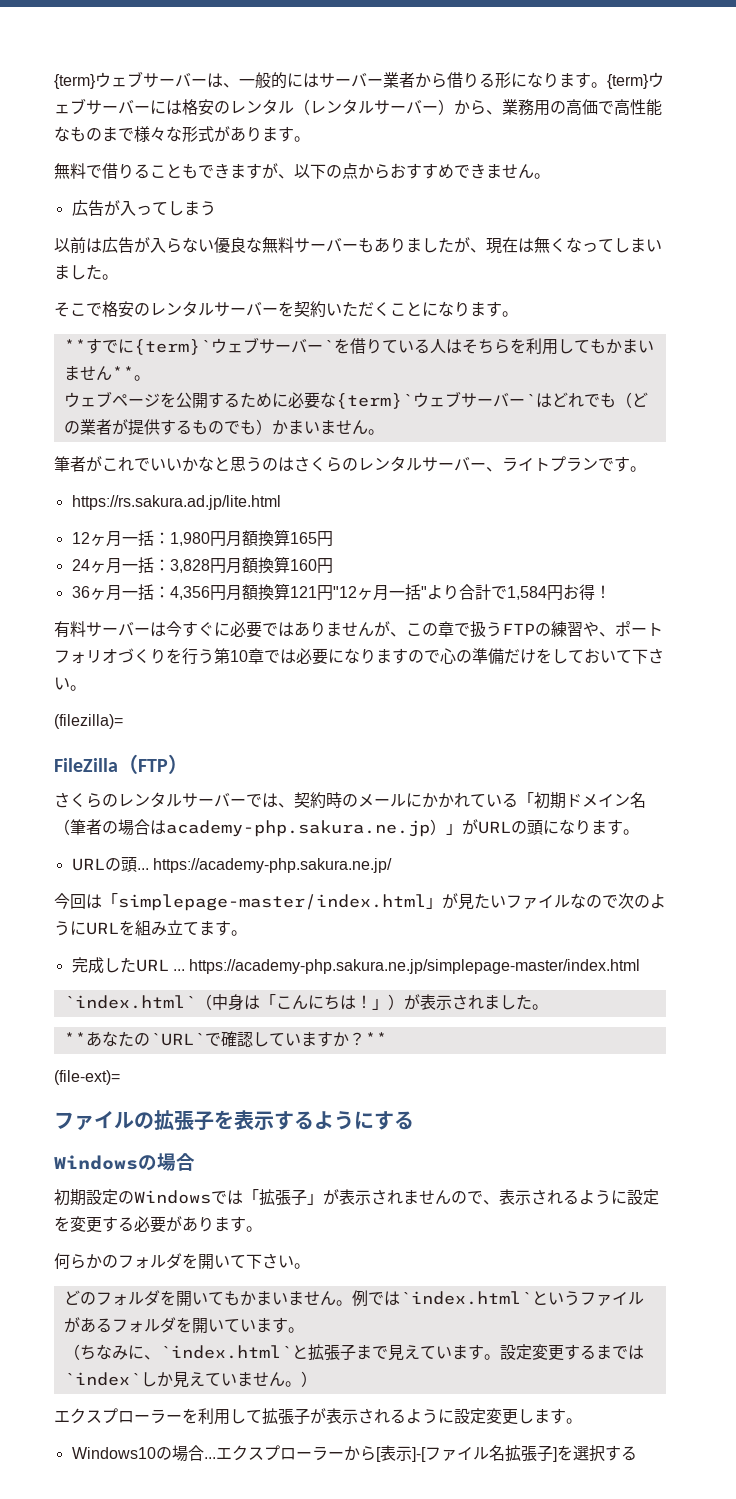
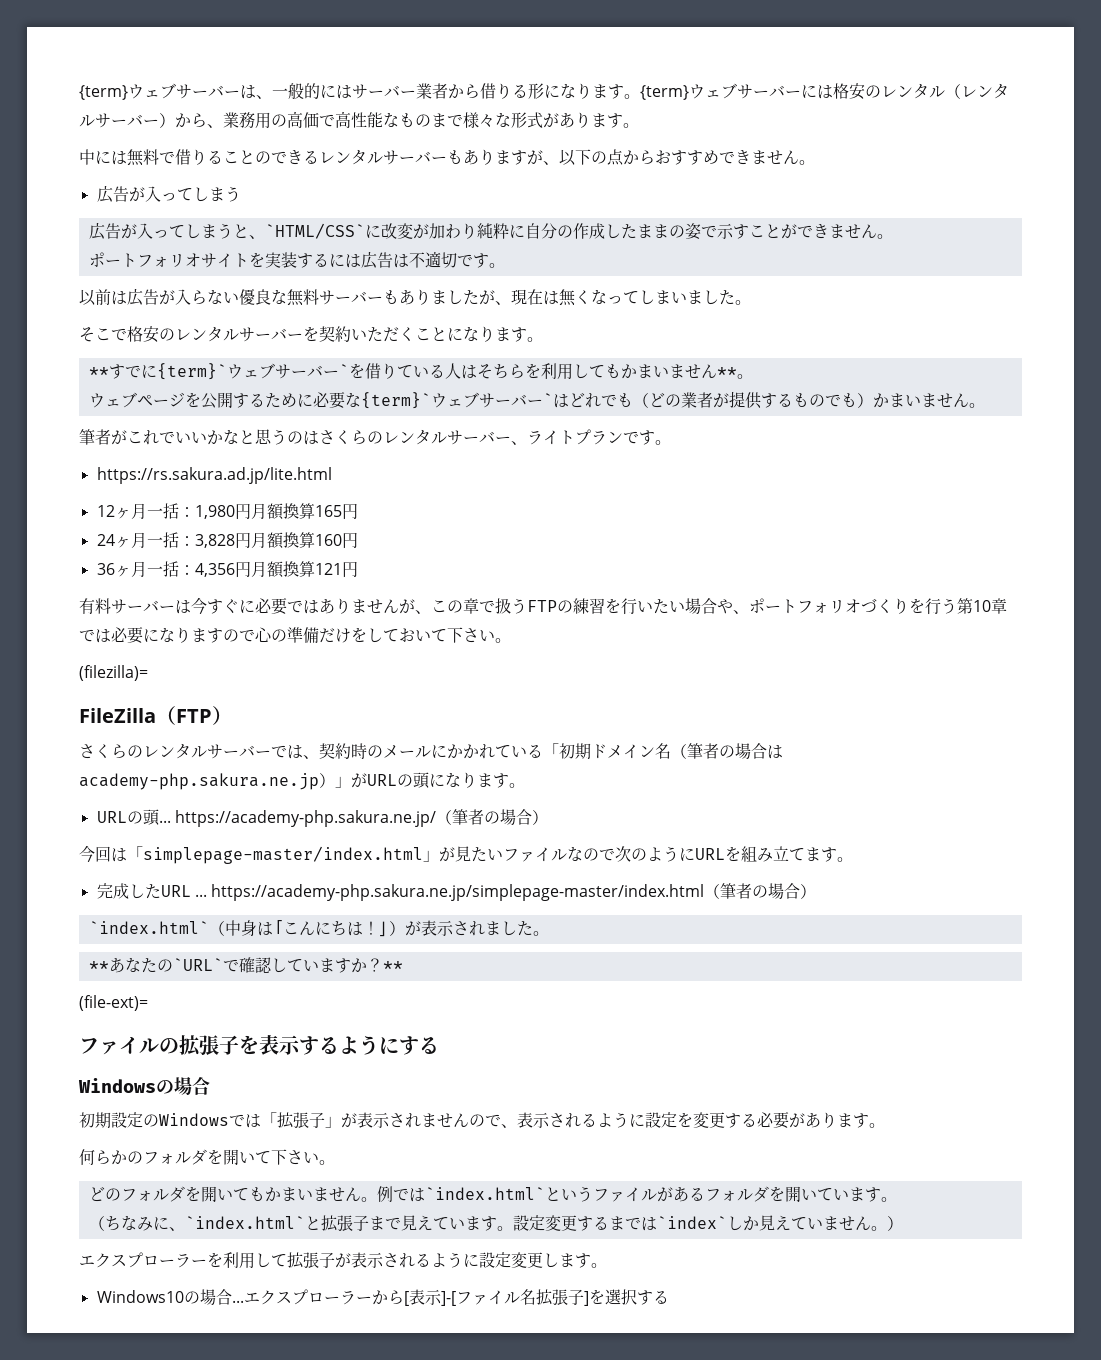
- 無料で借りることもできますが、以下の点からおすすめできません。
+ 中には無料で借りることのできるレンタルサーバーもありますが、以下の点からおすすめできません。
+ 広告が入ってしまうと、`HTML/CSS`に改変が加わり純粋に自分の作成したままの姿で示すことができません。
+ ポートフォリオサイトを実装するには広告は不適切です。
- 36ヶ月一括：4,356円月額換算121円"12ヶ月一括"より合計で1,584円お得！
+ 36ヶ月一括：4,356円月額換算121円
- 有料サーバーは今すぐに必要ではありませんが、この章で扱うFTPの練習や、ポートフォリオづくりを行う第10章では必要になりますので心の準備だけをしておいて下さい。
+ 有料サーバーは今すぐに必要ではありませんが、この章で扱うFTPの練習を行いたい場合や、ポートフォリオづくりを行う第10章では必要になりますので心の準備だけをしておいて下さい。
- URLの頭... https://academy-php.sakura.ne.jp/
+ URLの頭... https://academy-php.sakura.ne.jp/（筆者の場合）
- 完成したURL ... https://academy-php.sakura.ne.jp/simplepage-master/index.html
+ 完成したURL ... https://academy-php.sakura.ne.jp/simplepage-master/index.html（筆者の場合）

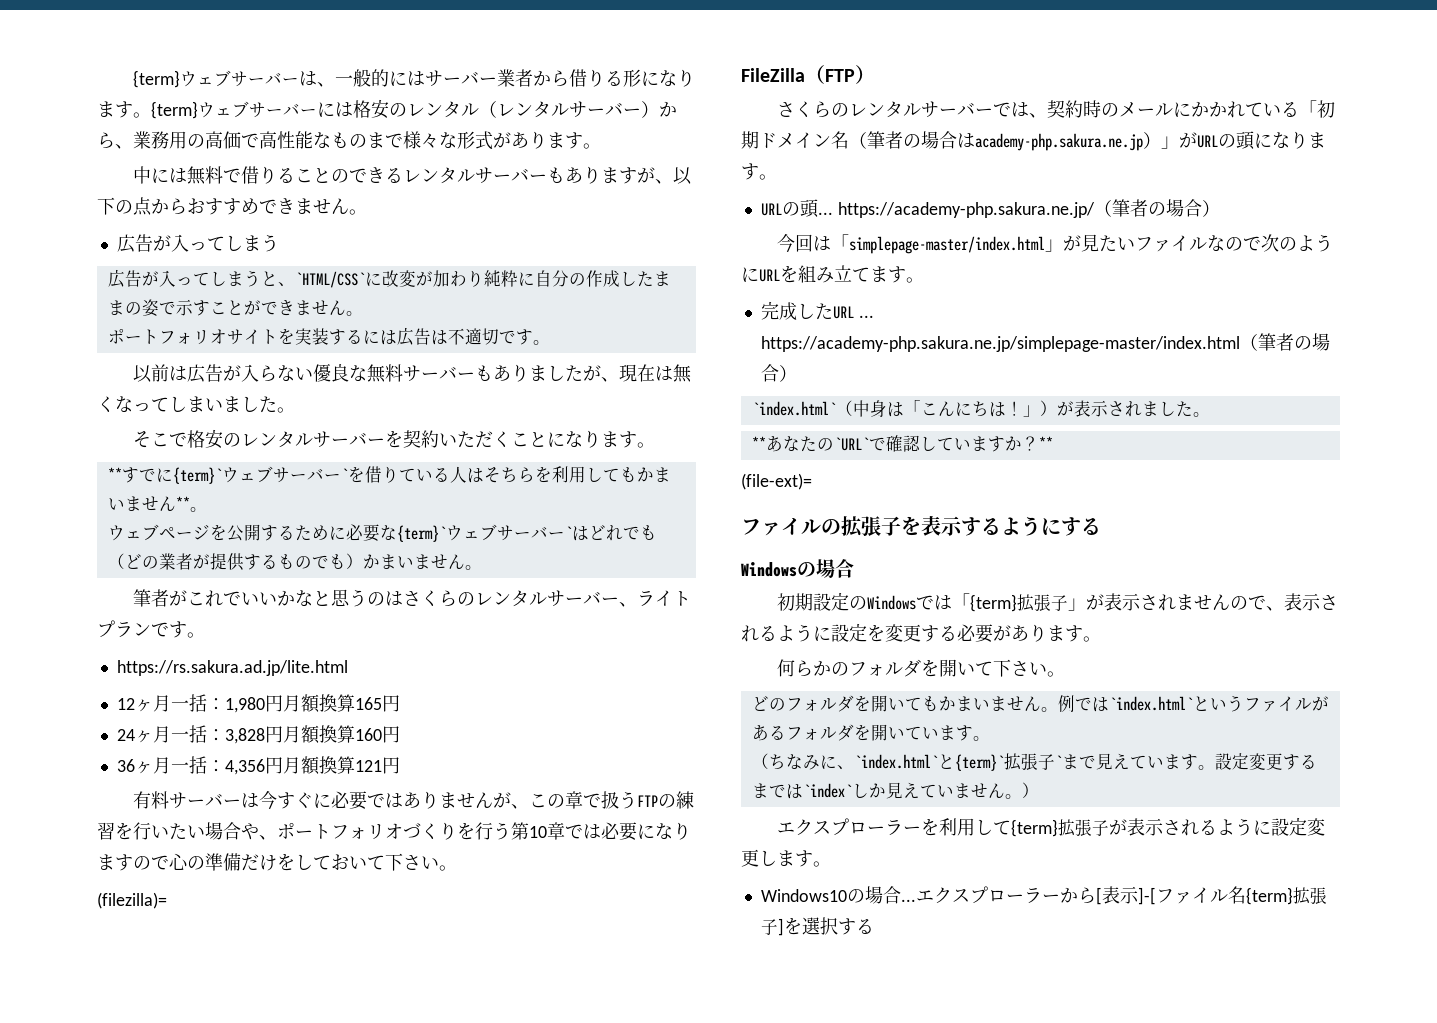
- 初期設定のWindowsでは「拡張子」が表示されませんので、表示されるように設定を変更する必要があります。
+ 初期設定のWindowsでは「{term}拡張子」が表示されませんので、表示されるように設定を変更する必要があります。
- （ちなみに、`index.html`と拡張子まで見えています。
+ （ちなみに、`index.html`と{term}`拡張子`まで見えています。
- エクスプローラーを利用して拡張子が表示されるように設定変更します。
+ エクスプローラーを利用して{term}拡張子が表示されるように設定変更します。
- エクスプローラーから[表示]-[ファイル名拡張子]を選択する
+ エクスプローラーから[表示]-[ファイル名{term}拡張子]を選択する

